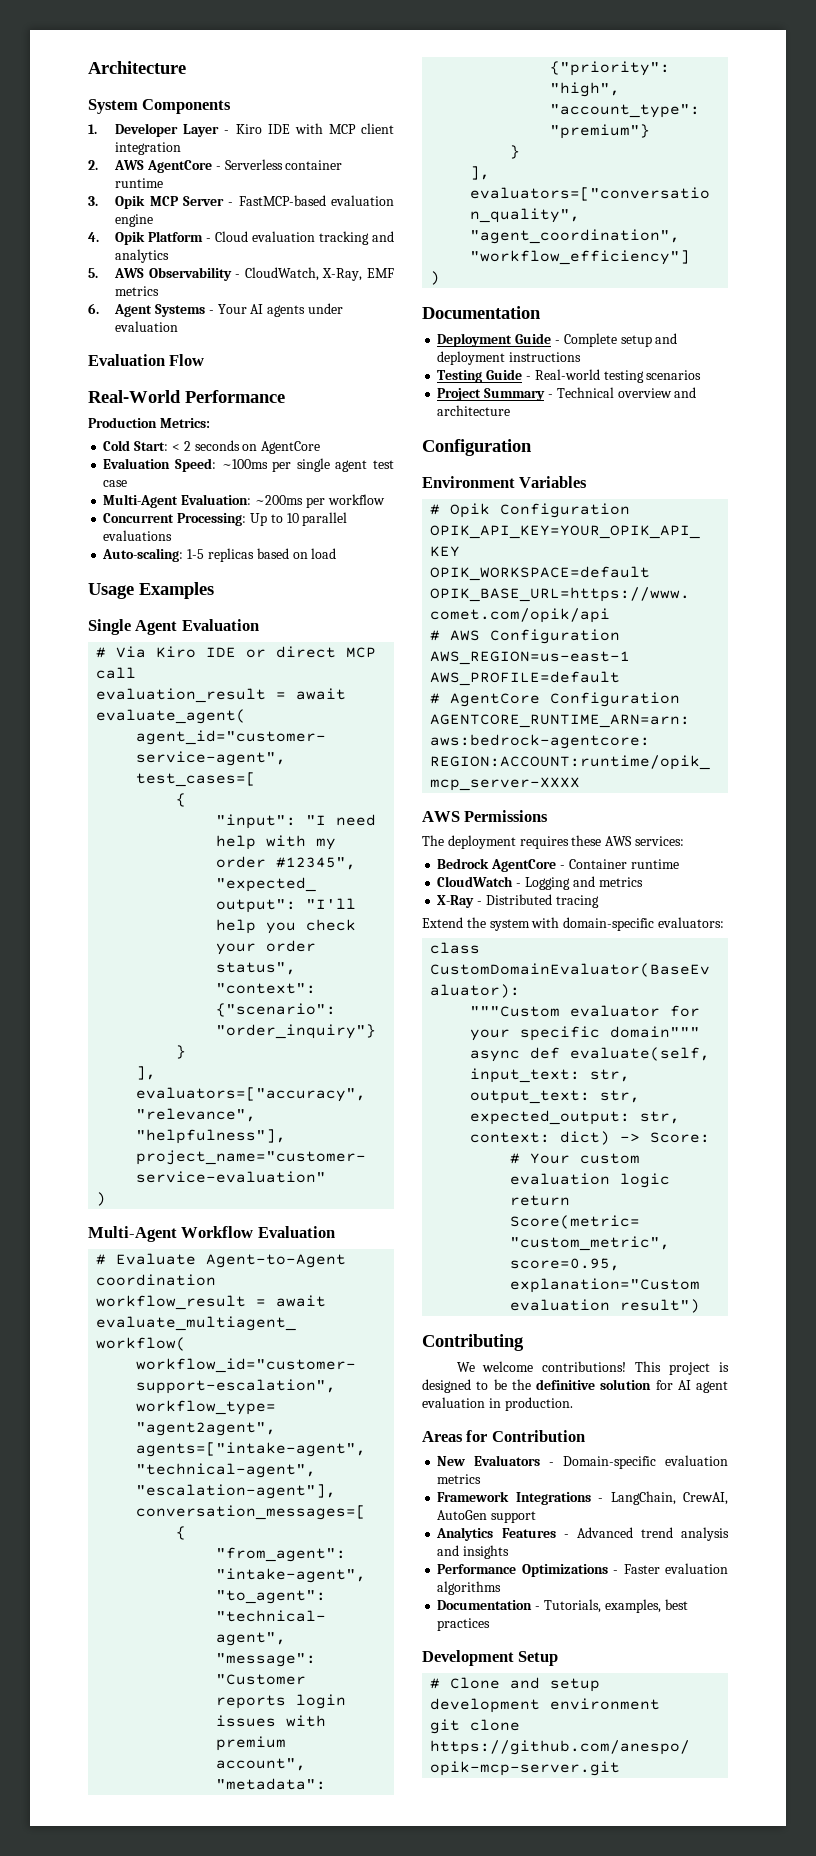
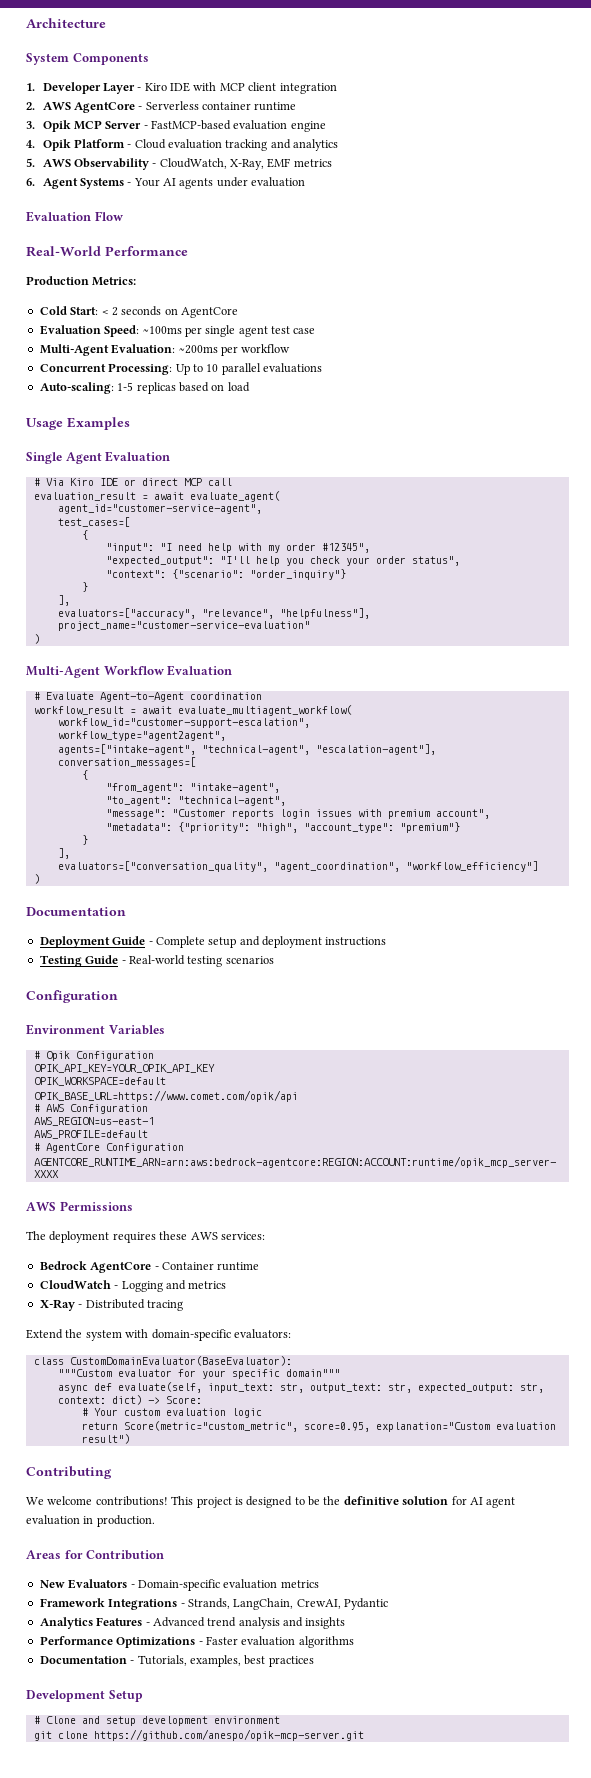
- Project Summary - Technical overview and architecture
- Framework Integrations - LangChain, CrewAI, AutoGen support
+ Framework Integrations - Strands, LangChain, CrewAI, Pydantic

